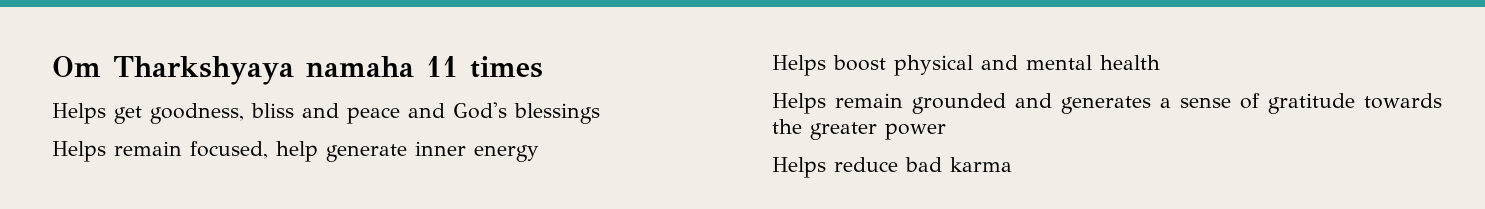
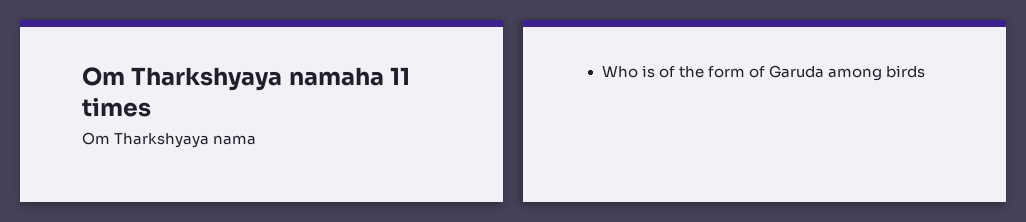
- Helps get goodness, bliss and peace and God's blessings
- Helps remain focused, help generate inner energy
- Helps boost physical and mental health
- Helps remain grounded and generates a sense of gratitude towards the greater power
- Helps reduce bad karma
+ Om Tharkshyaya nama
+ Who is of the form of Garuda among birds

